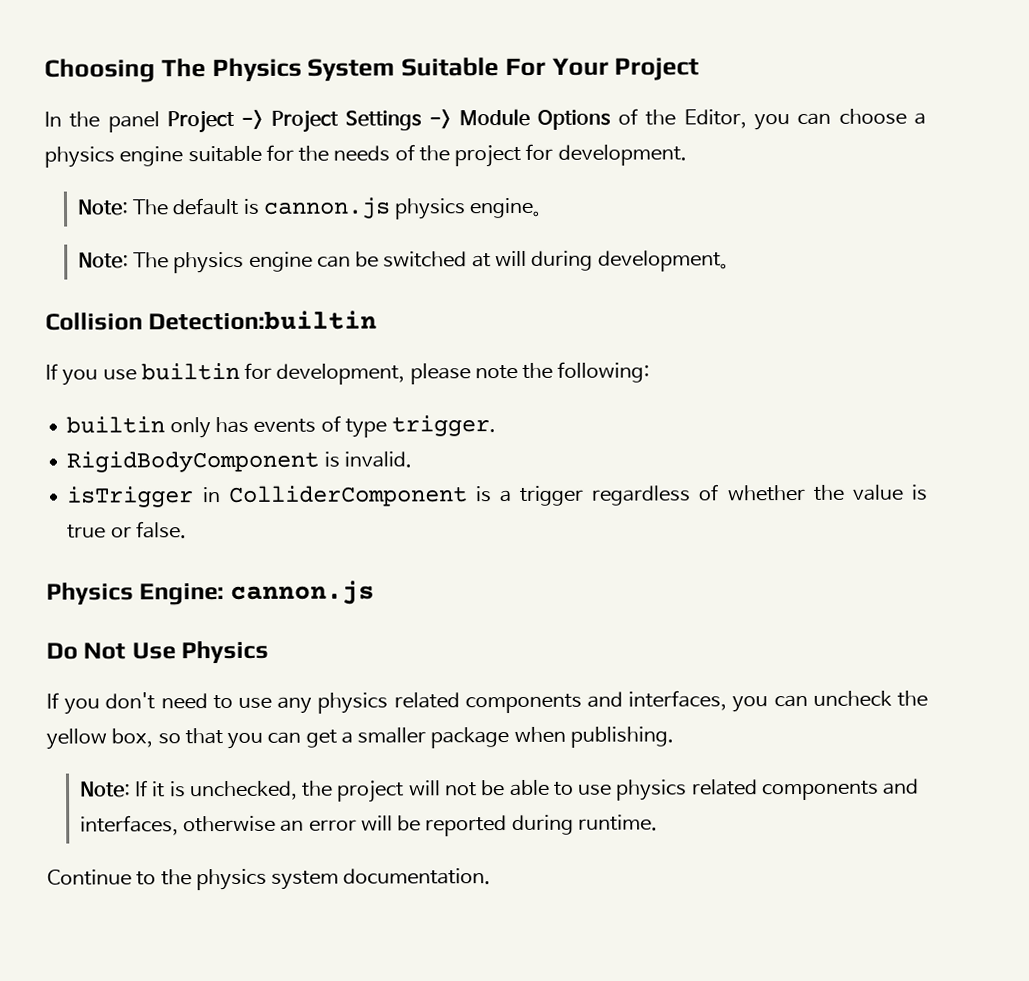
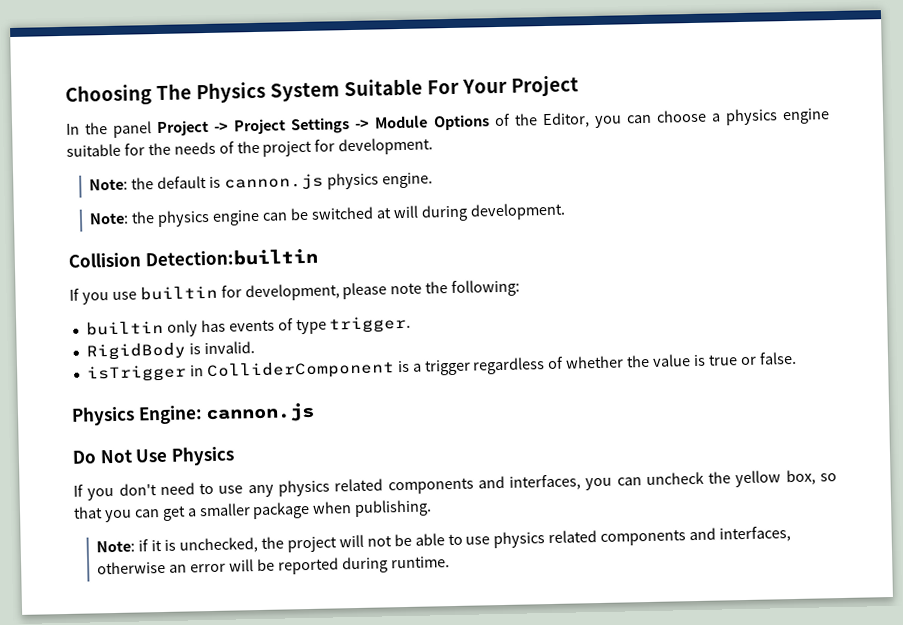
- Note: The default is cannon.js physics engine。
- Note: The physics engine can be switched at will during development。
+ Note: the default is cannon.js physics engine.
+ Note: the physics engine can be switched at will during development.
- RigidBodyComponent is invalid.
+ RigidBody is invalid.
- Note: If it is unchecked, the project will not be able to use physics related components and interfaces, otherwise an error will be reported during runtime.
+ Note: if it is unchecked, the project will not be able to use physics related components and interfaces, otherwise an error will be reported during runtime.
- Continue to the physics system documentation.

